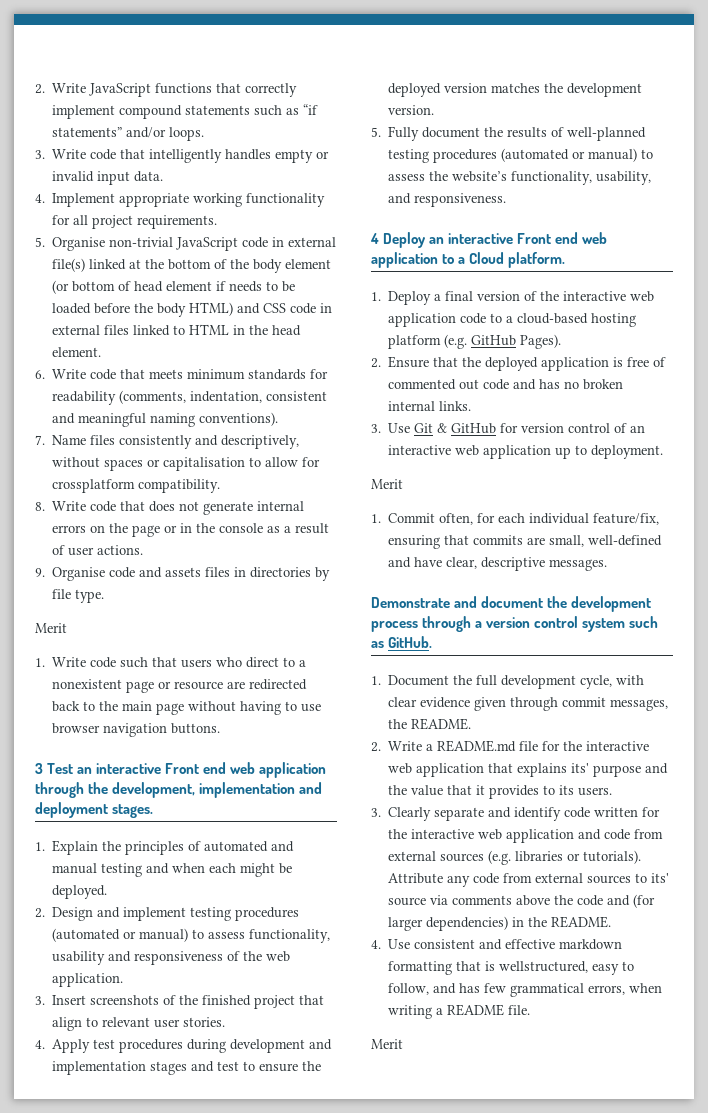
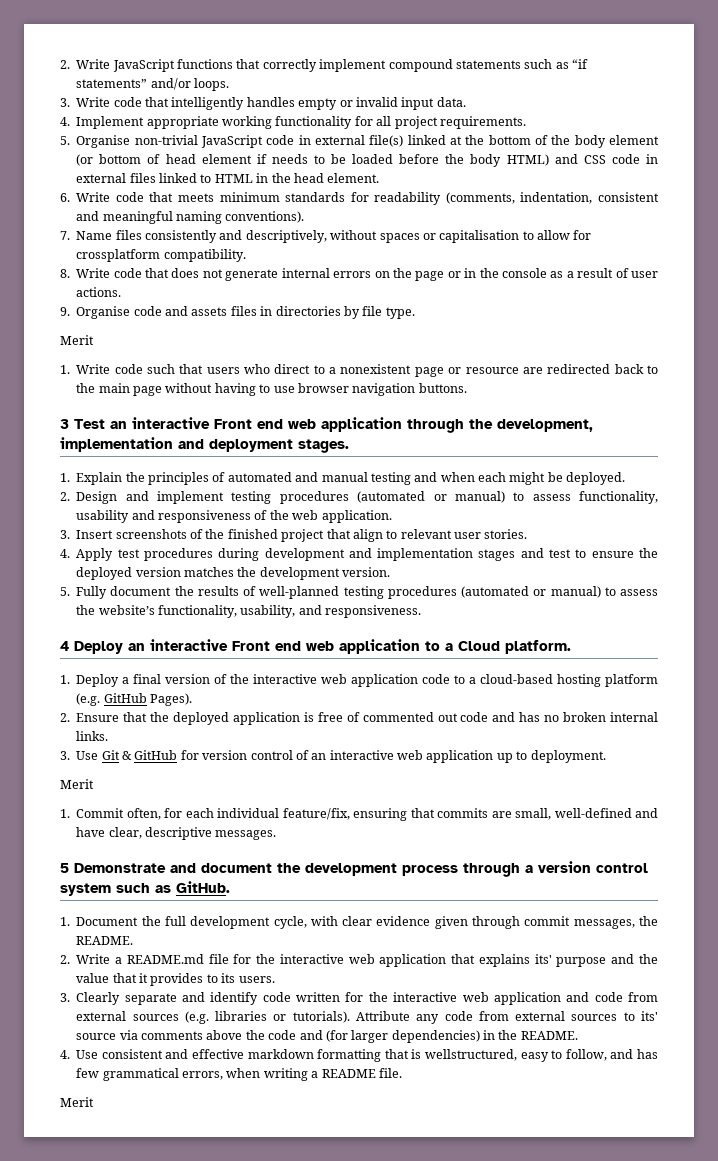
- Demonstrate and document the development process through a version control system such as GitHub.
+ 5 Demonstrate and document the development process through a version control system such as GitHub.

